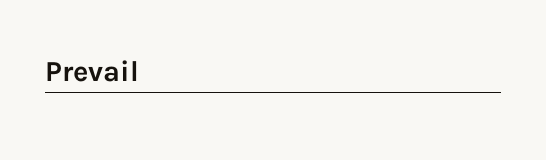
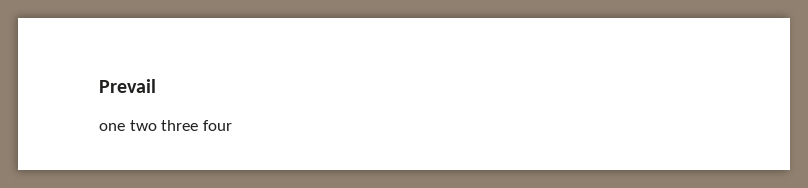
+ one two three four

